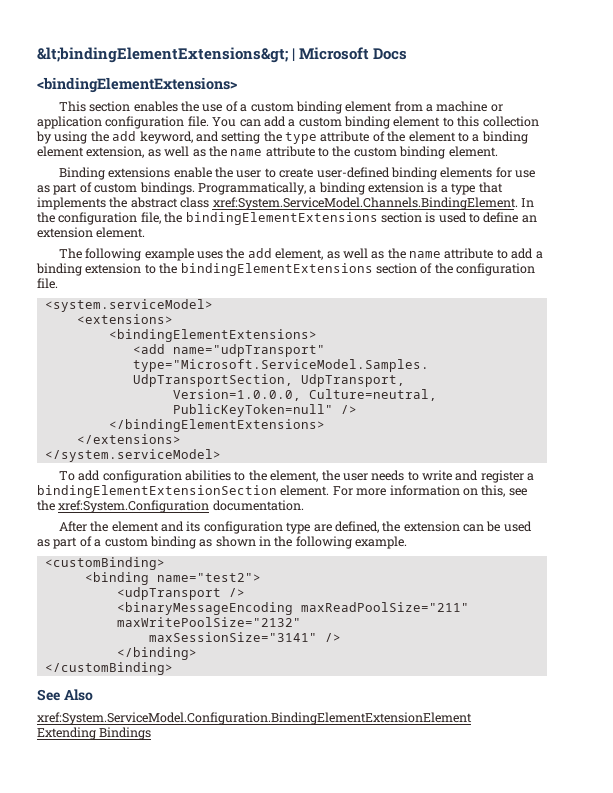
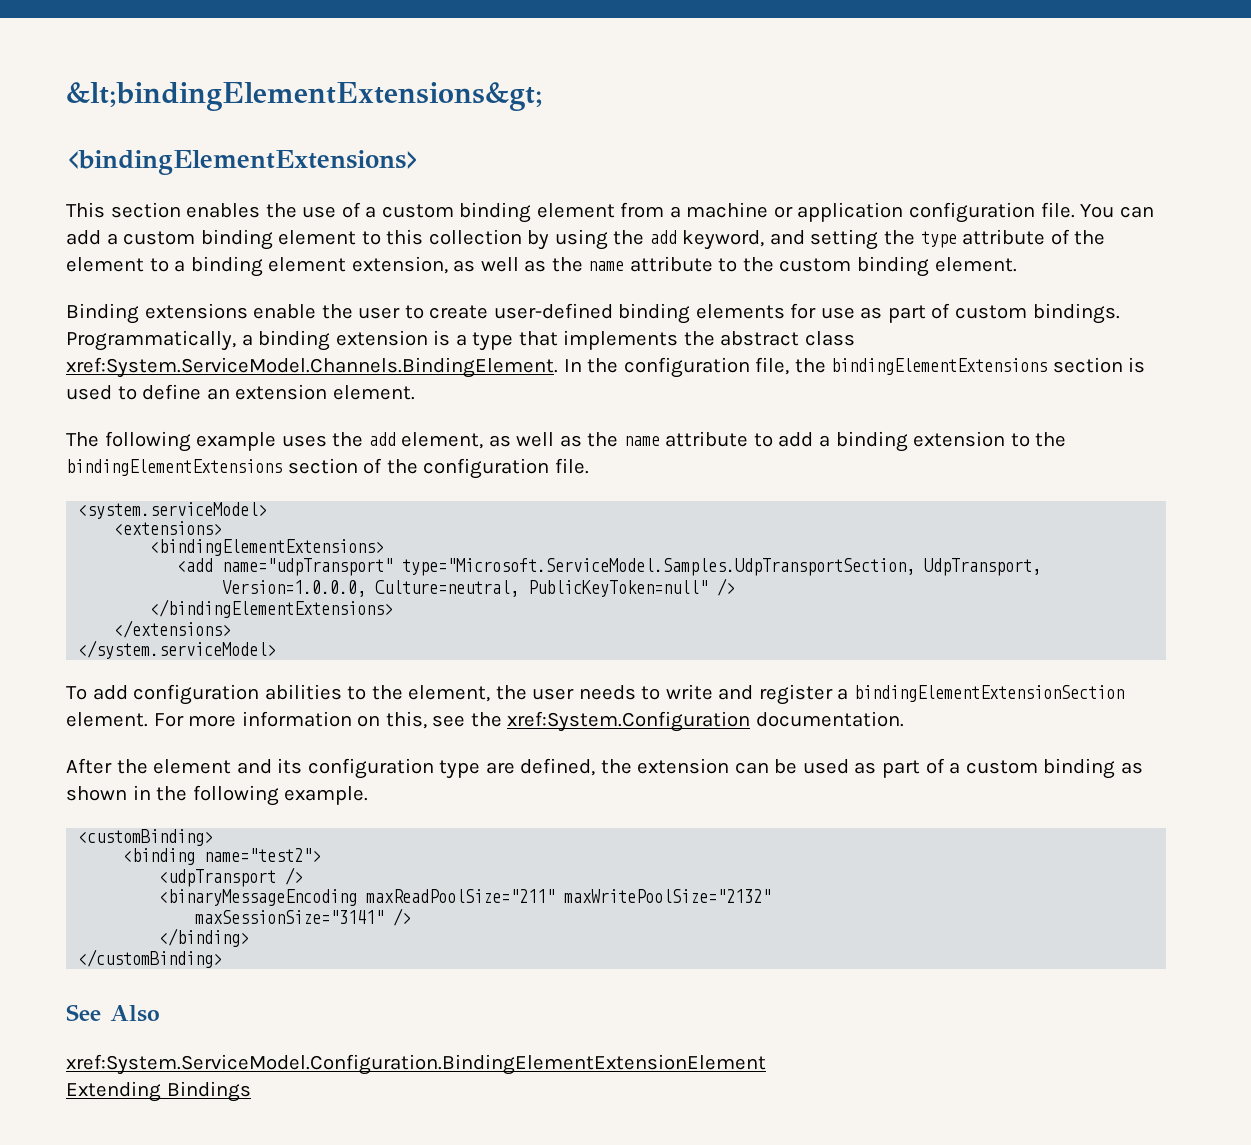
- &lt;bindingElementExtensions&gt; | Microsoft Docs
+ &lt;bindingElementExtensions&gt;

